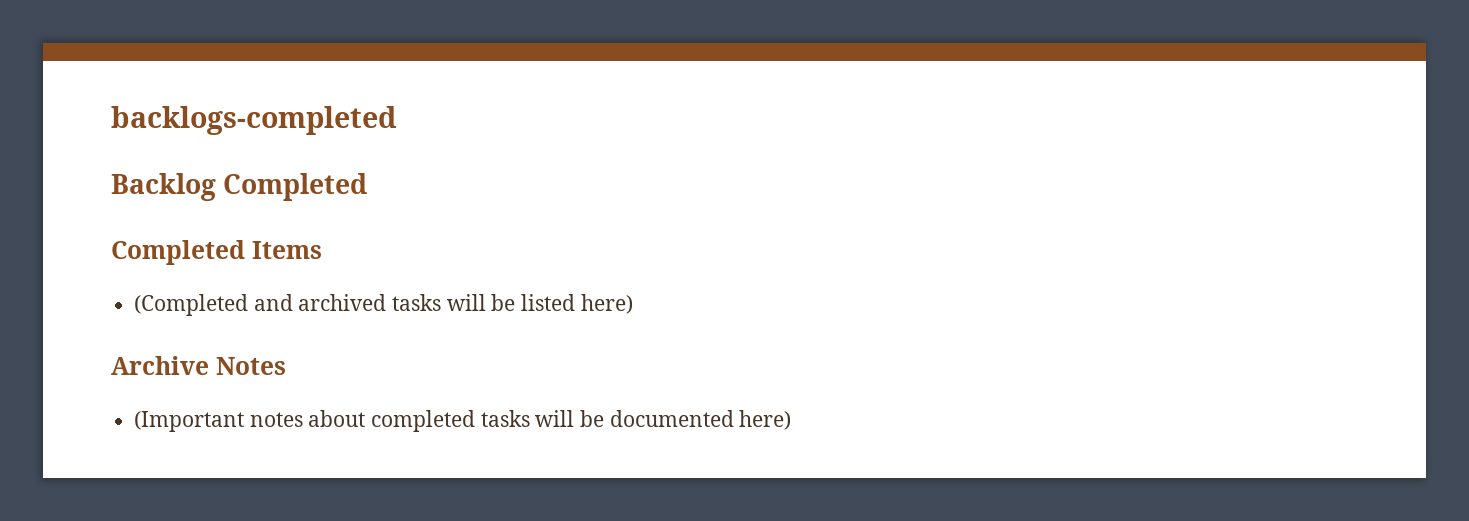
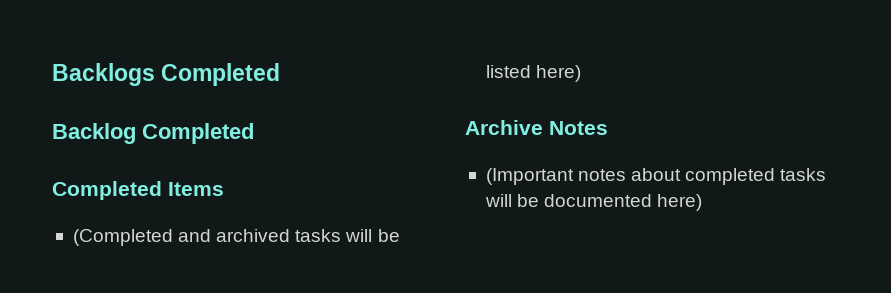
- backlogs-completed
+ Backlogs Completed

